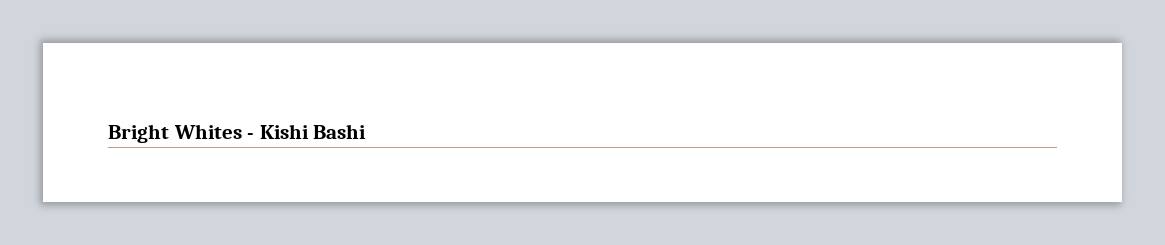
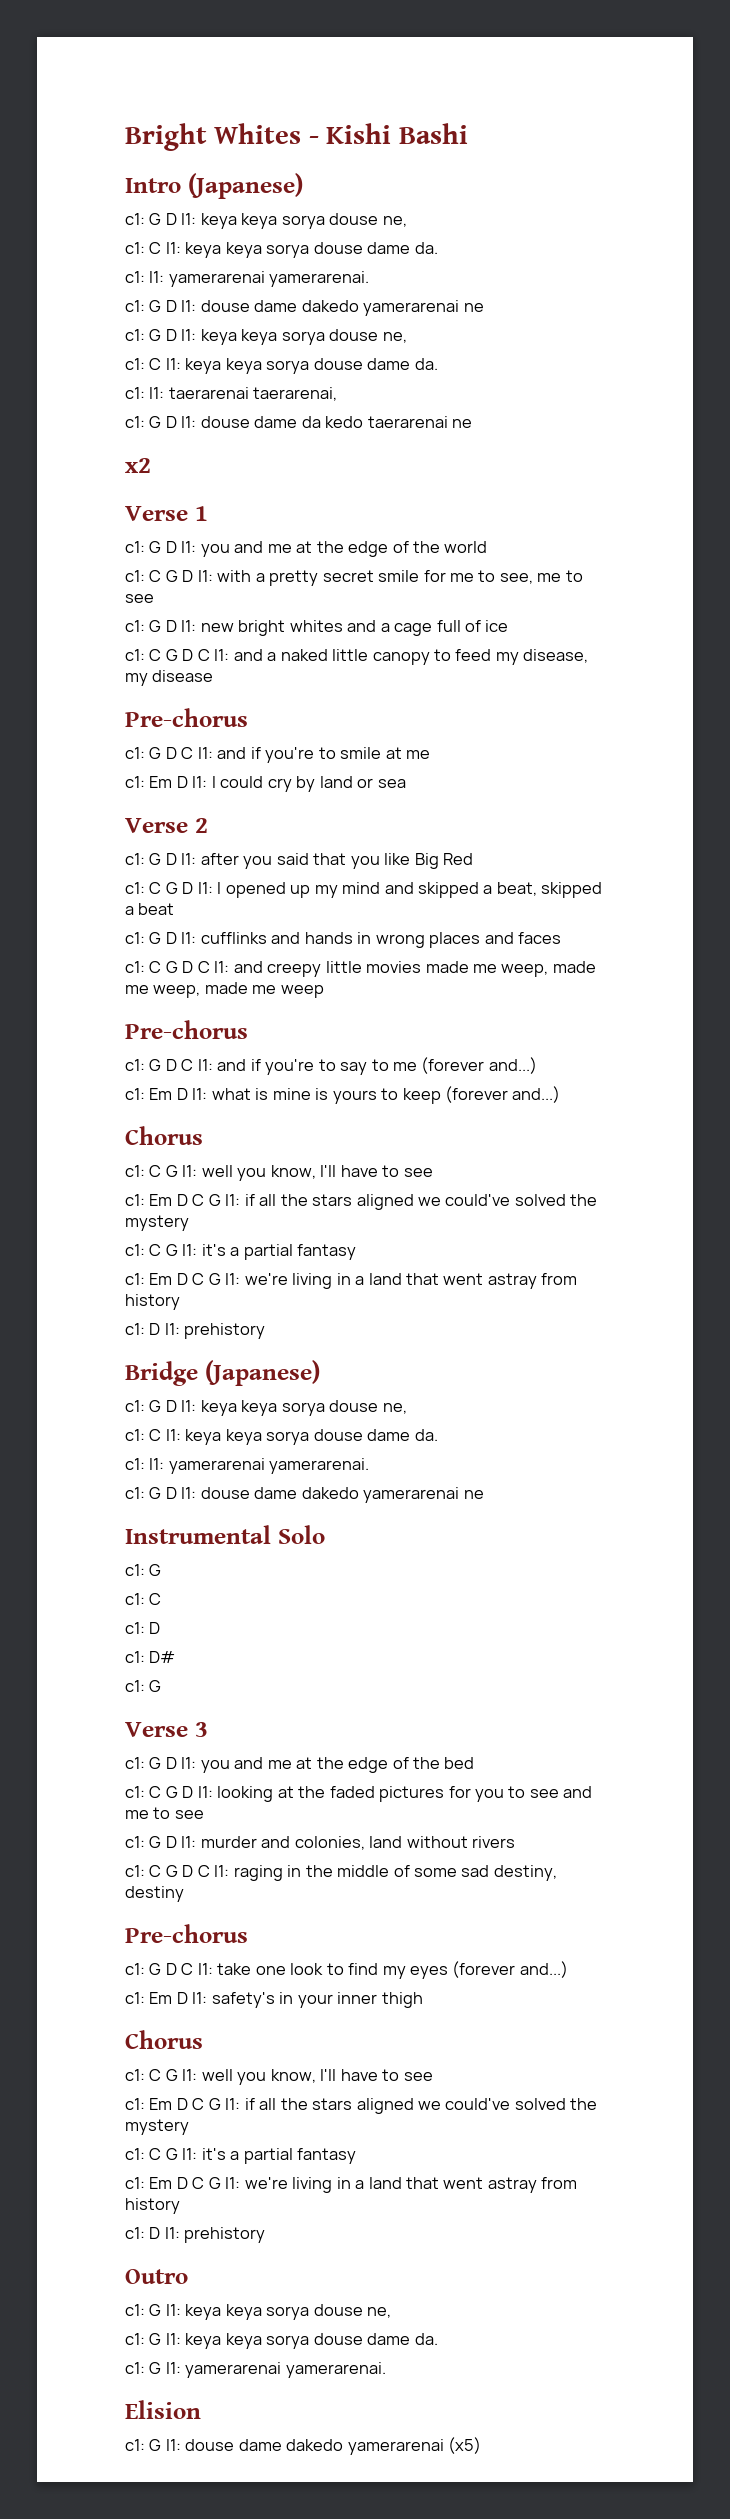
+ Intro (Japanese)
+ c1: G D l1: keya keya sorya douse ne,
+ c1: C l1: keya keya sorya douse dame da.
+ c1: l1: yamerarenai yamerarenai.
+ c1: G D l1: douse dame dakedo yamerarenai ne
+ c1: G D l1: keya keya sorya douse ne,
+ c1: C l1: keya keya sorya douse dame da.
+ c1: l1: taerarenai taerarenai,
+ c1: G D l1: douse dame da kedo taerarenai ne
+ x2
+ Verse 1
+ c1: G D l1: you and me at the edge of the world
+ c1: C G D l1: with a pretty secret smile for me to see, me to see
+ c1: G D l1: new bright whites and a cage full of ice
+ c1: C G D C l1: and a naked little canopy to feed my disease, my disease
+ Pre-chorus
+ c1: G D C l1: and if you're to smile at me
+ c1: Em D l1: I could cry by land or sea
+ Verse 2
+ c1: G D l1: after you said that you like Big Red
+ c1: C G D l1: I opened up my mind and skipped a beat, skipped a beat
+ c1: G D l1: cufflinks and hands in wrong places and faces
+ c1: C G D C l1: and creepy little movies made me weep, made me weep, made me weep
+ Pre-chorus
+ c1: G D C l1: and if you're to say to me (forever and...)
+ c1: Em D l1: what is mine is yours to keep (forever and...)
+ Chorus
+ c1: C G l1: well you know, I'll have to see
+ c1: Em D C G l1: if all the stars aligned we could've solved the mystery
+ c1: C G l1: it's a partial fantasy
+ c1: Em D C G l1: we're living in a land that went astray from history
+ c1: D l1: prehistory
+ Bridge (Japanese)
+ c1: G D l1: keya keya sorya douse ne,
+ c1: C l1: keya keya sorya douse dame da.
+ c1: l1: yamerarenai yamerarenai.
+ c1: G D l1: douse dame dakedo yamerarenai ne
+ Instrumental Solo
+ c1: G
+ c1: C
+ c1: D
+ c1: D#
+ c1: G
+ Verse 3
+ c1: G D l1: you and me at the edge of the bed
+ c1: C G D l1: looking at the faded pictures for you to see and me to see
+ c1: G D l1: murder and colonies, land without rivers
+ c1: C G D C l1: raging in the middle of some sad destiny, destiny
+ Pre-chorus
+ c1: G D C l1: take one look to find my eyes (forever and...)
+ c1: Em D l1: safety's in your inner thigh
+ Chorus
+ c1: C G l1: well you know, I'll have to see
+ c1: Em D C G l1: if all the stars aligned we could've solved the mystery
+ c1: C G l1: it's a partial fantasy
+ c1: Em D C G l1: we're living in a land that went astray from history
+ c1: D l1: prehistory
+ Outro
+ c1: G l1: keya keya sorya douse ne,
+ c1: G l1: keya keya sorya douse dame da.
+ c1: G l1: yamerarenai yamerarenai.
+ Elision
+ c1: G l1: douse dame dakedo yamerarenai (x5)

